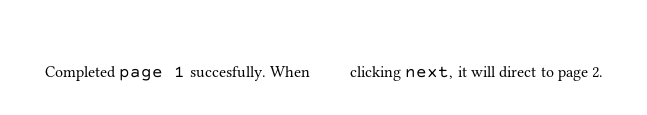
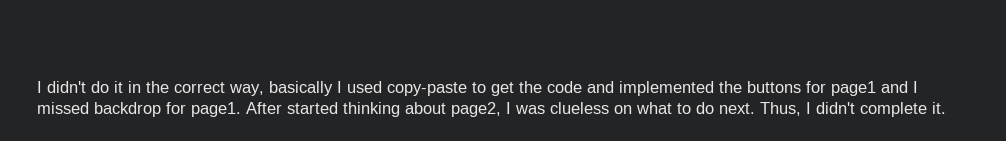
- Completed page 1 succesfully. When clicking next, it will direct to page 2.
+ I didn't do it in the correct way, basically I used copy-paste to get the code and implemented the buttons for page1 and I missed backdrop for page1. After started thinking about page2, I was clueless on what to do next. Thus, I didn't complete it.

